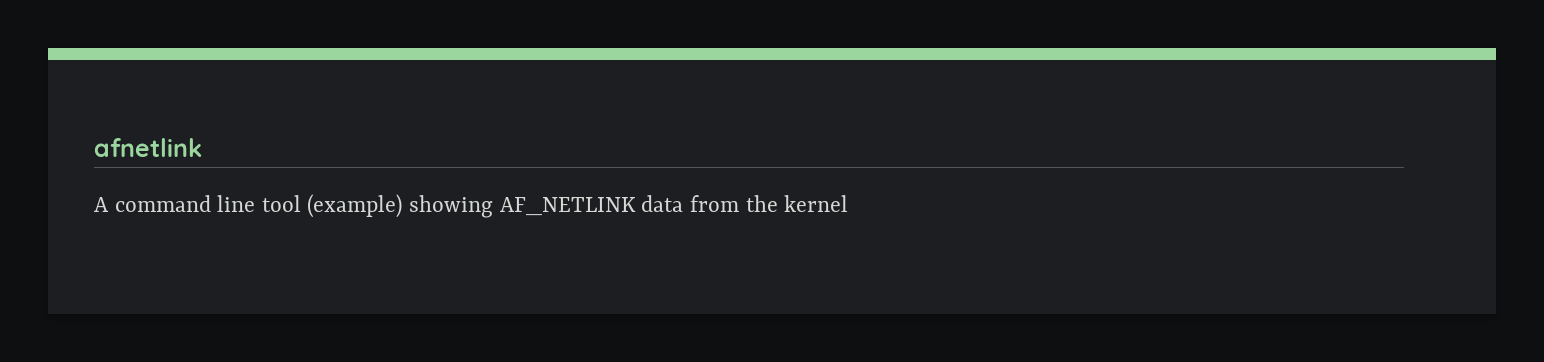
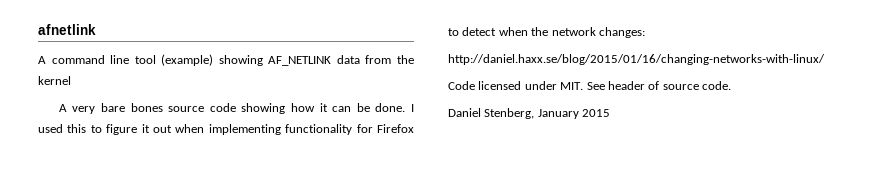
+ A very bare bones source code showing how it can be done. I used this to figure it out when implementing functionality for Firefox to detect when the network changes:
+ http://daniel.haxx.se/blog/2015/01/16/changing-networks-with-linux/
+ Code licensed under MIT. See header of source code.
+ Daniel Stenberg, January 2015

